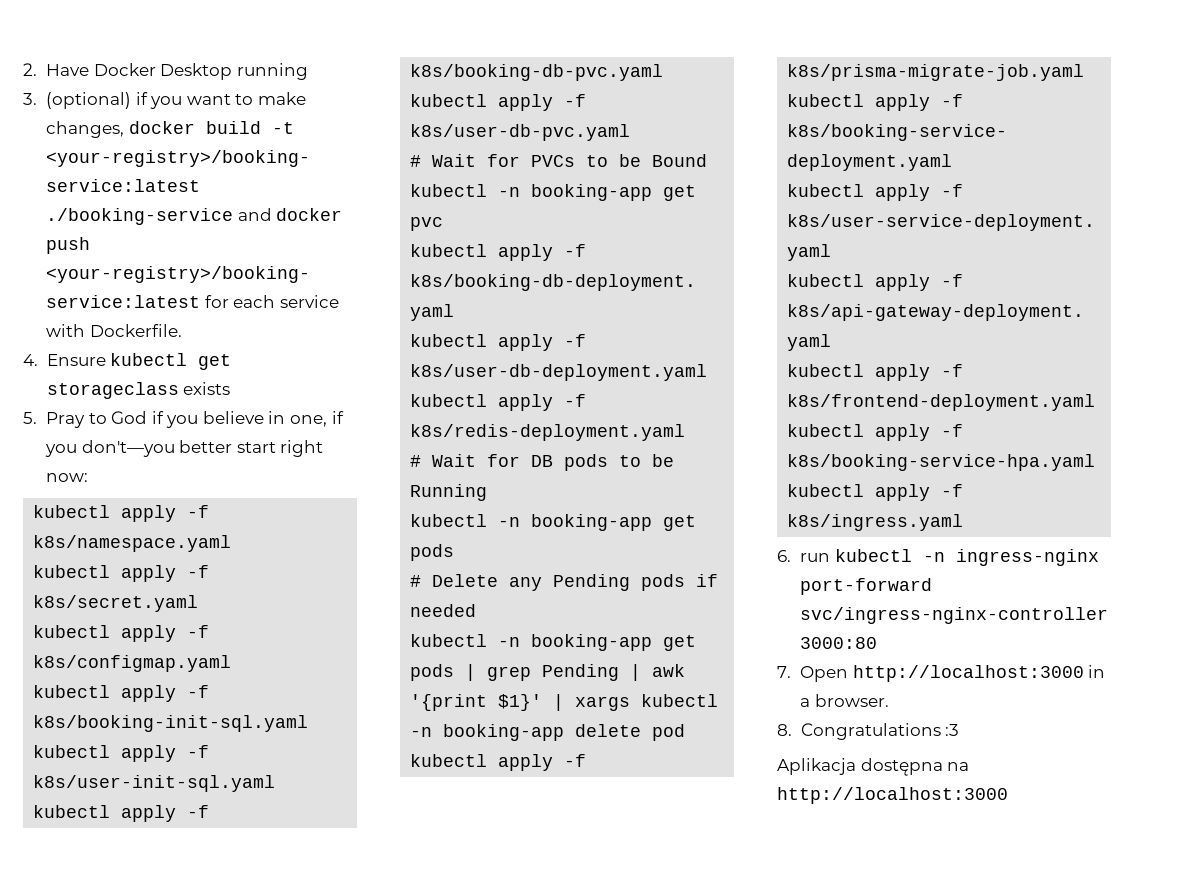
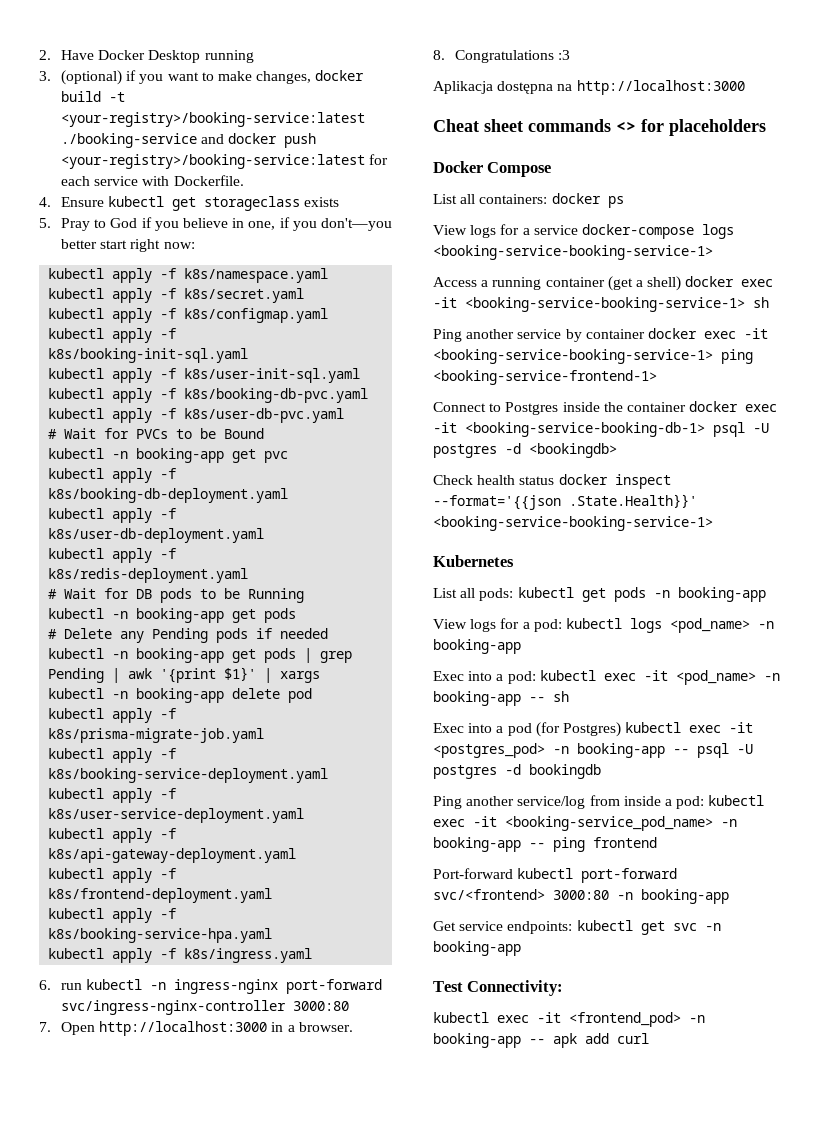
+ Cheat sheet commands <> for placeholders
+ Docker Compose
+ List all containers: docker ps
+ View logs for a service docker-compose logs <booking-service-booking-service-1>
+ Access a running container (get a shell) docker exec -it <booking-service-booking-service-1> sh
+ Ping another service by container docker exec -it <booking-service-booking-service-1> ping <booking-service-frontend-1>
+ Connect to Postgres inside the container docker exec -it <booking-service-booking-db-1> psql -U postgres -d <bookingdb>
+ Check health status docker inspect --format='{{json .State.Health}}' <booking-service-booking-service-1>
+ Kubernetes
+ List all pods: kubectl get pods -n booking-app
+ View logs for a pod: kubectl logs <pod_name> -n booking-app
+ Exec into a pod: kubectl exec -it <pod_name> -n booking-app -- sh
+ Exec into a pod (for Postgres) kubectl exec -it <postgres_pod> -n booking-app -- psql -U postgres -d bookingdb
+ Ping another service/log from inside a pod: kubectl exec -it <booking-service_pod_name> -n booking-app -- ping frontend
+ Port-forward kubectl port-forward svc/<frontend> 3000:80 -n booking-app
+ Get service endpoints: kubectl get svc -n booking-app
+ Test Connectivity:
+ kubectl exec -it <frontend_pod> -n booking-app -- apk add curl

